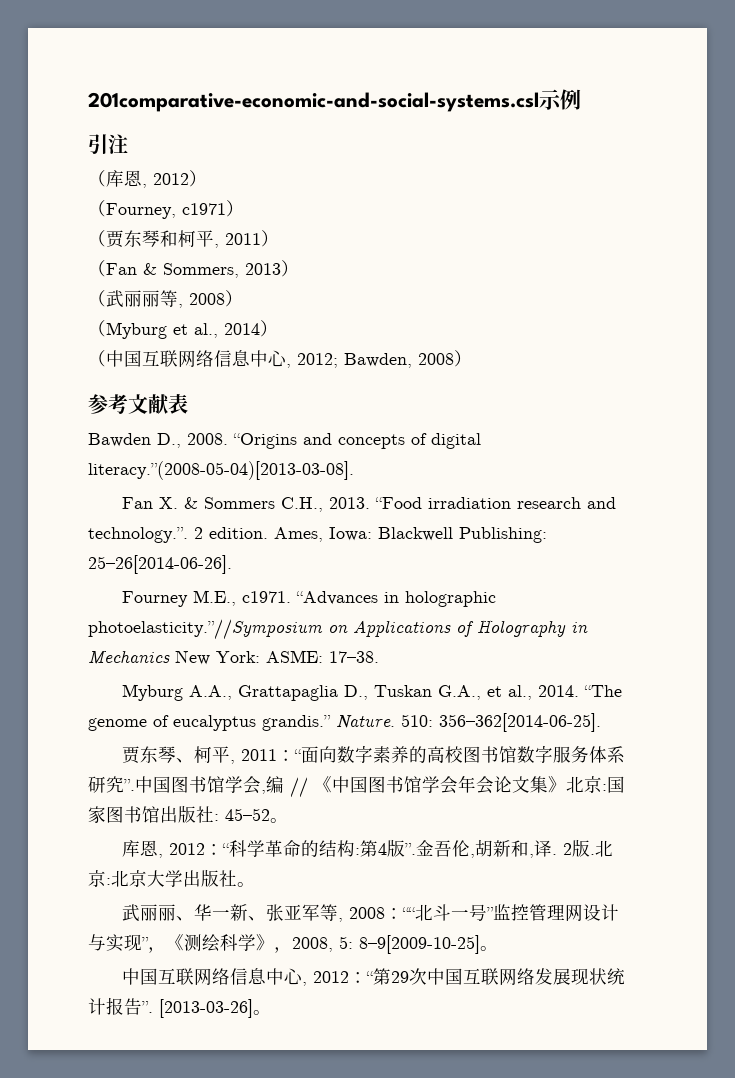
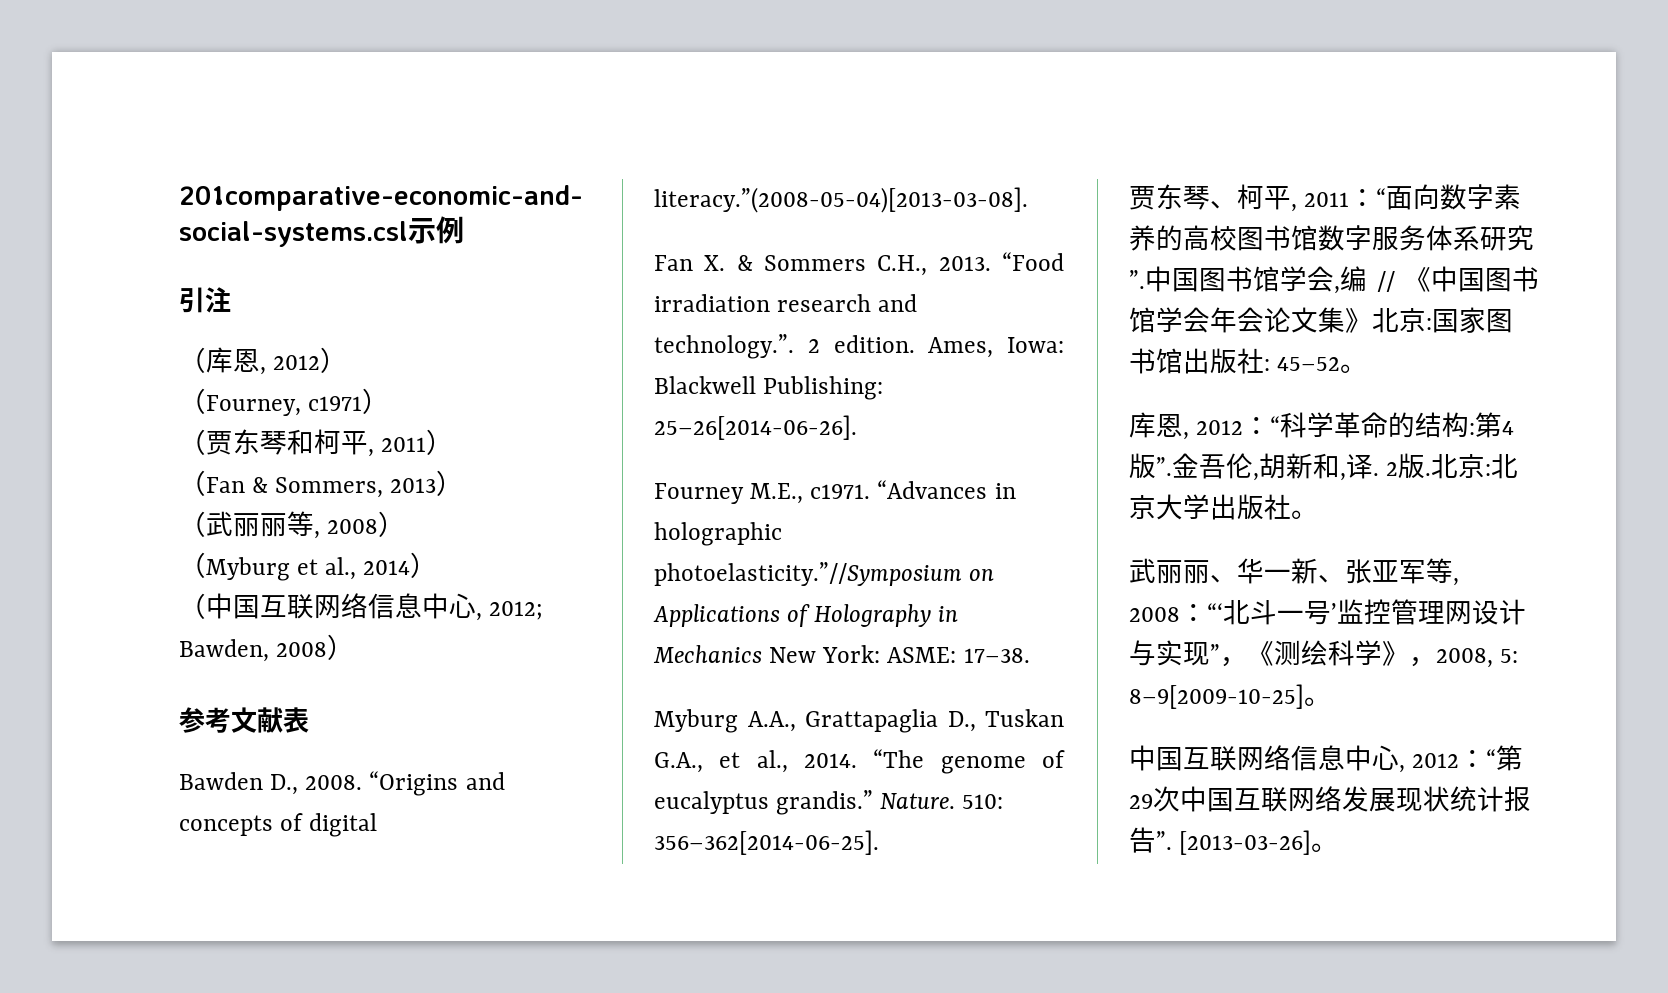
- 武丽丽、华一新、张亚军等, 2008：““北斗一号”监控管理网设计与实现”，《测绘科学》，2008, 5: 8–9[2009-10-25]。
+ 武丽丽、华一新、张亚军等, 2008：“‘北斗一号’监控管理网设计与实现”，《测绘科学》，2008, 5: 8–9[2009-10-25]。

